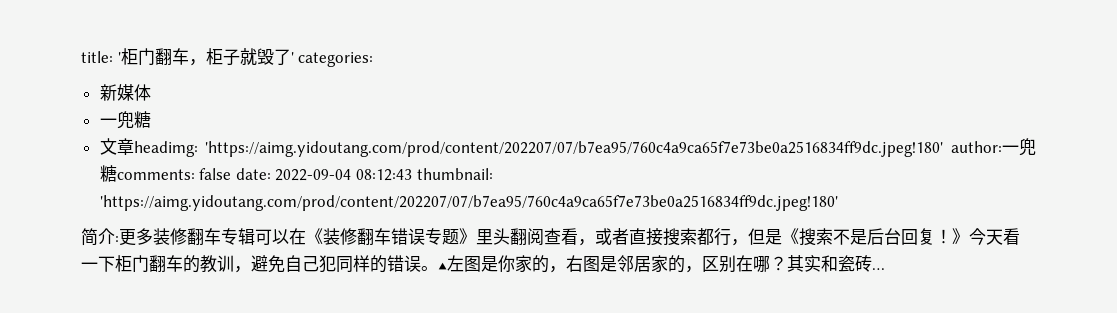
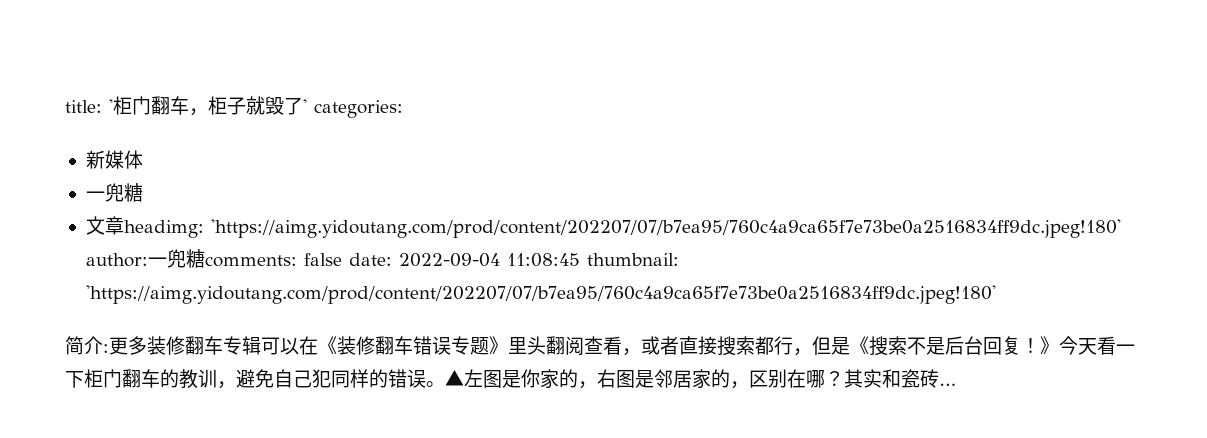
- 文章headimg: 'https://aimg.yidoutang.com/prod/content/202207/07/b7ea95/760c4a9ca65f7e73be0a2516834ff9dc.jpeg!180' author:一兜糖comments: false date: 2022-09-04 08:12:43 thumbnail: 'https://aimg.yidoutang.com/prod/content/202207/07/b7ea95/760c4a9ca65f7e73be0a2516834ff9dc.jpeg!180'
+ 文章headimg: 'https://aimg.yidoutang.com/prod/content/202207/07/b7ea95/760c4a9ca65f7e73be0a2516834ff9dc.jpeg!180' author:一兜糖comments: false date: 2022-09-04 11:08:45 thumbnail: 'https://aimg.yidoutang.com/prod/content/202207/07/b7ea95/760c4a9ca65f7e73be0a2516834ff9dc.jpeg!180'

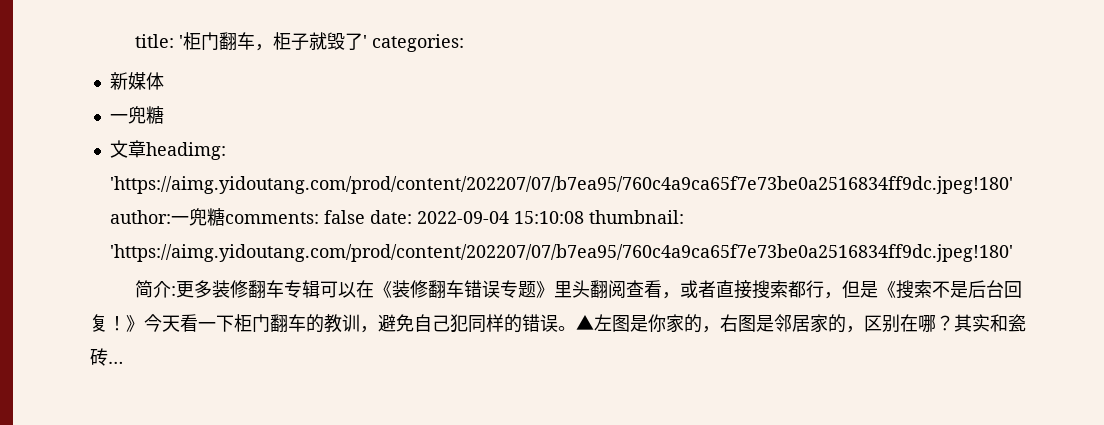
- 文章headimg: 'https://aimg.yidoutang.com/prod/content/202207/07/b7ea95/760c4a9ca65f7e73be0a2516834ff9dc.jpeg!180' author:一兜糖comments: false date: 2022-09-04 11:08:45 thumbnail: 'https://aimg.yidoutang.com/prod/content/202207/07/b7ea95/760c4a9ca65f7e73be0a2516834ff9dc.jpeg!180'
+ 文章headimg: 'https://aimg.yidoutang.com/prod/content/202207/07/b7ea95/760c4a9ca65f7e73be0a2516834ff9dc.jpeg!180' author:一兜糖comments: false date: 2022-09-04 15:10:08 thumbnail: 'https://aimg.yidoutang.com/prod/content/202207/07/b7ea95/760c4a9ca65f7e73be0a2516834ff9dc.jpeg!180'

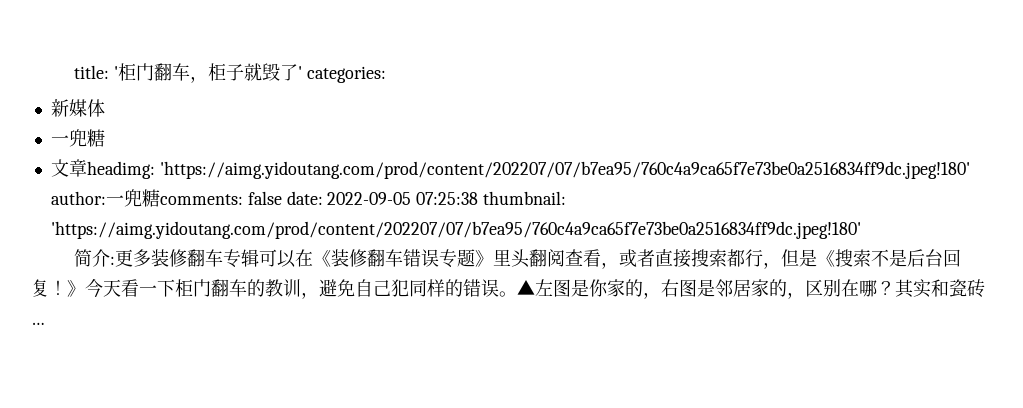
- 文章headimg: 'https://aimg.yidoutang.com/prod/content/202207/07/b7ea95/760c4a9ca65f7e73be0a2516834ff9dc.jpeg!180' author:一兜糖comments: false date: 2022-09-04 15:10:08 thumbnail: 'https://aimg.yidoutang.com/prod/content/202207/07/b7ea95/760c4a9ca65f7e73be0a2516834ff9dc.jpeg!180'
+ 文章headimg: 'https://aimg.yidoutang.com/prod/content/202207/07/b7ea95/760c4a9ca65f7e73be0a2516834ff9dc.jpeg!180' author:一兜糖comments: false date: 2022-09-05 07:25:38 thumbnail: 'https://aimg.yidoutang.com/prod/content/202207/07/b7ea95/760c4a9ca65f7e73be0a2516834ff9dc.jpeg!180'

